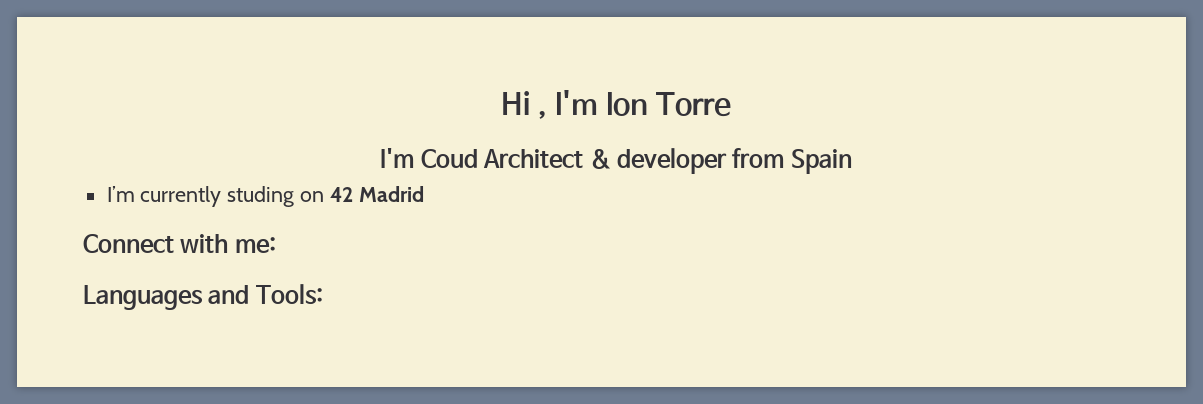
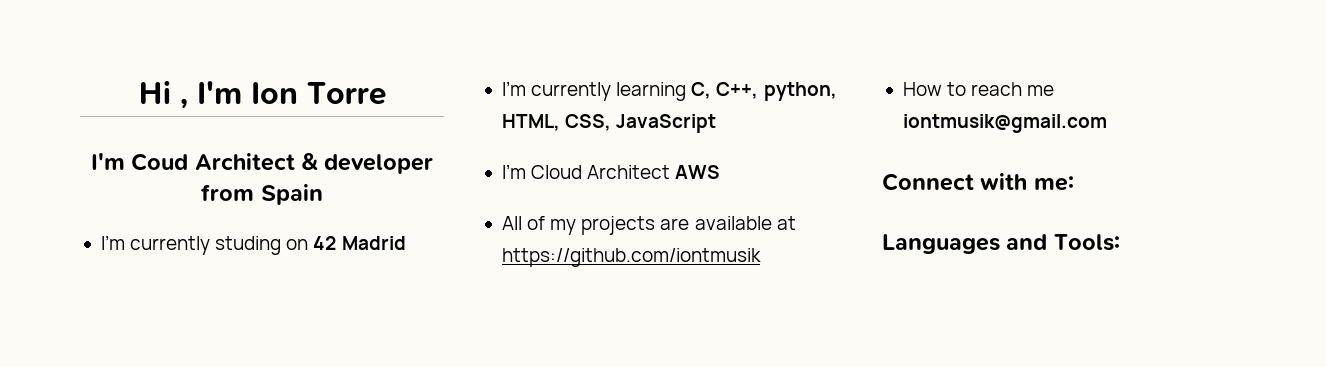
+ I’m currently learning C, C++, python, HTML, CSS, JavaScript
+ I’m Cloud Architect AWS
+ All of my projects are available at https://github.com/iontmusik
+ How to reach me iontmusik@gmail.com

